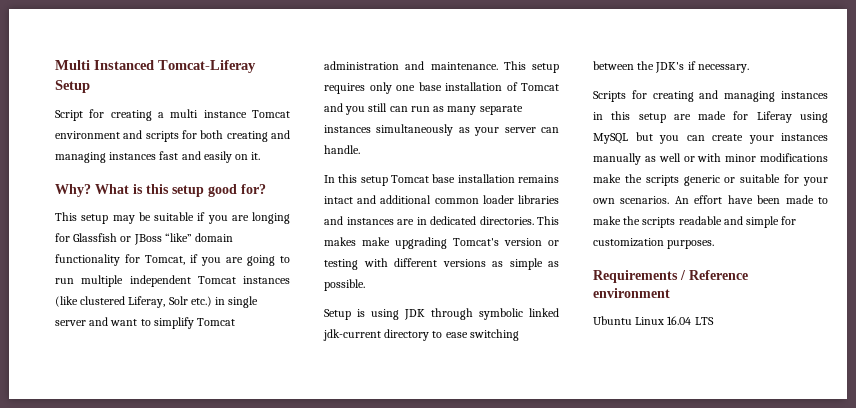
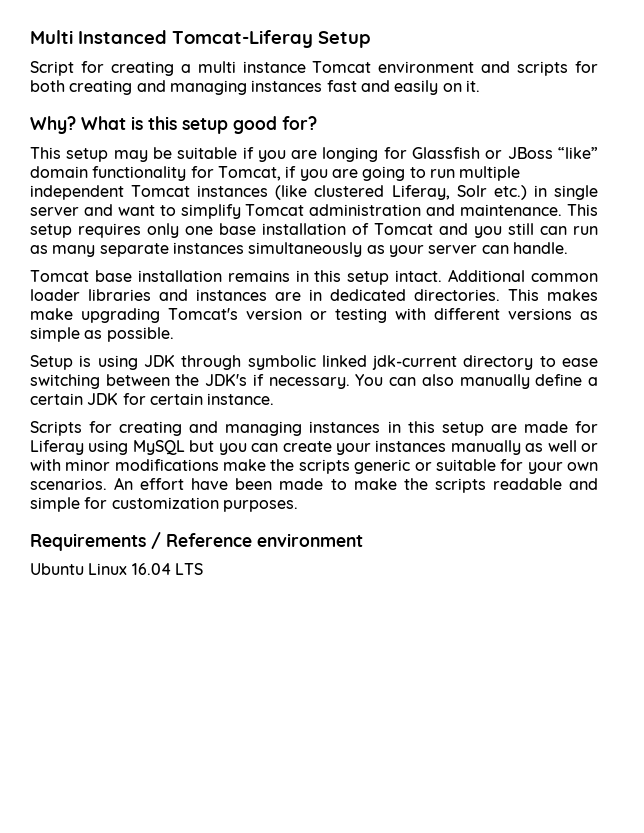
- In this setup Tomcat base installation remains intact and additional common loader libraries and instances are in dedicated directories.
+ Tomcat base installation remains in this setup intact. Additional common loader libraries and instances are in dedicated directories.
+ You can also manually define a certain JDK for certain instance.

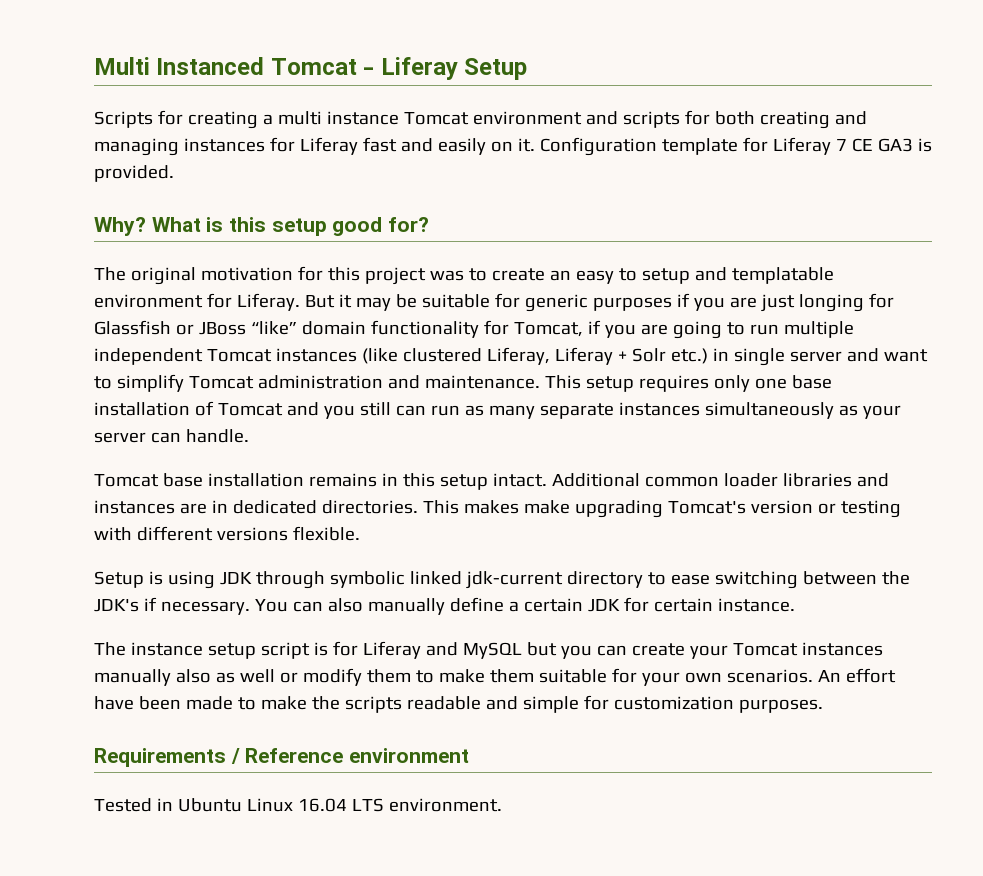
- Multi Instanced Tomcat-Liferay Setup
+ Multi Instanced Tomcat - Liferay Setup
- Script for creating a multi instance Tomcat environment and scripts for both creating and managing instances fast and easily on it.
+ Scripts for creating a multi instance Tomcat environment and scripts for both creating and managing instances for Liferay fast and easily on it. Configuration template for Liferay 7 CE GA3 is provided.
- This setup may be suitable if you are longing for Glassfish or JBoss “like” domain functionality for Tomcat, if you are going to run multiple independent Tomcat instances (like clustered Liferay, Solr etc.) in single server and want to simplify Tomcat administration and maintenance.
+ The original motivation for this project was to create an easy to setup and templatable environment for Liferay. But it may be suitable for generic purposes if you are just longing for Glassfish or JBoss “like” domain functionality for Tomcat, if you are going to run multiple independent Tomcat instances (like clustered Liferay, Liferay + Solr etc.) in single server and want to simplify Tomcat administration and maintenance.
- This makes make upgrading Tomcat's version or testing with different versions as simple as possible.
+ This makes make upgrading Tomcat's version or testing with different versions flexible.
- Scripts for creating and managing instances in this setup are made for Liferay using MySQL but you can create your instances manually as well or with minor modifications make the scripts generic or suitable for your own scenarios.
+ The instance setup script is for Liferay and MySQL but you can create your Tomcat instances manually also as well or modify them to make them suitable for your own scenarios.
- Ubuntu Linux 16.04 LTS
+ Tested in Ubuntu Linux 16.04 LTS environment.

